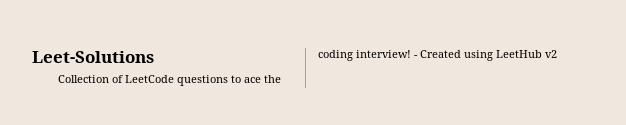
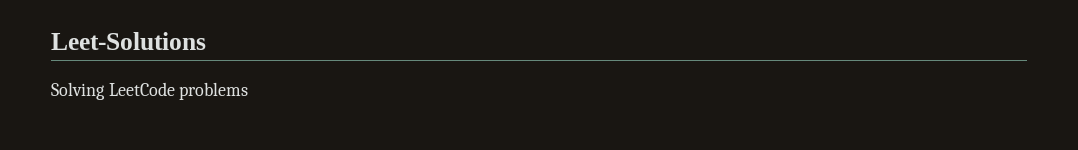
- Collection of LeetCode questions to ace the coding interview! - Created using LeetHub v2
+ Solving LeetCode problems

